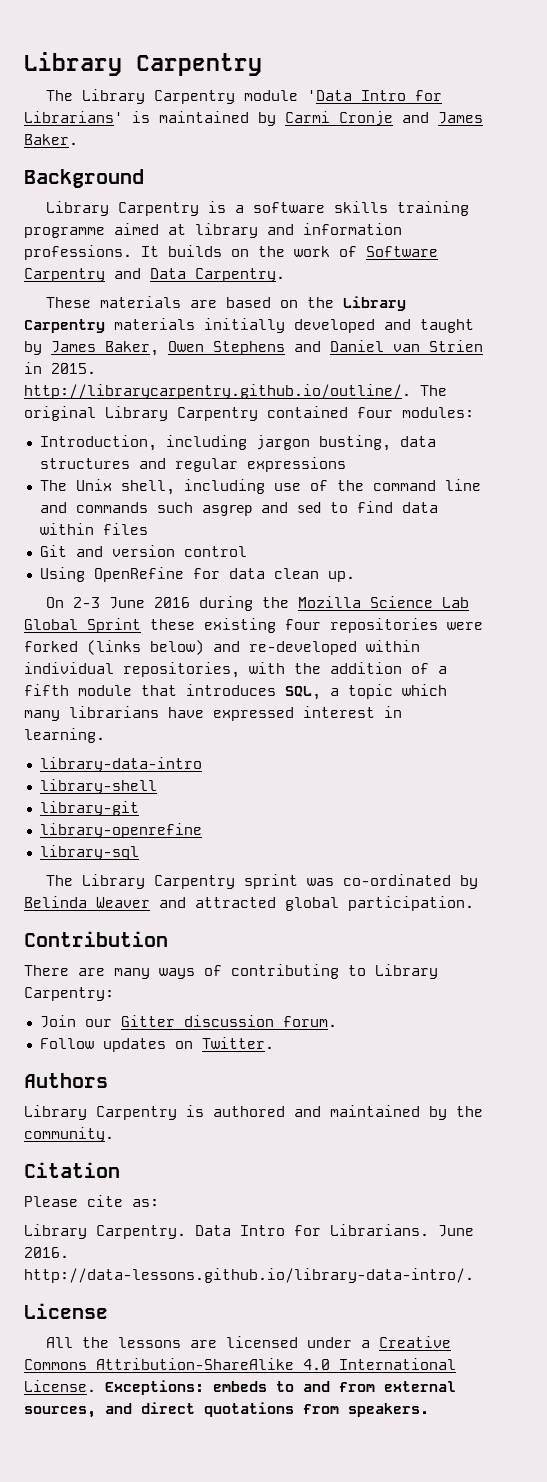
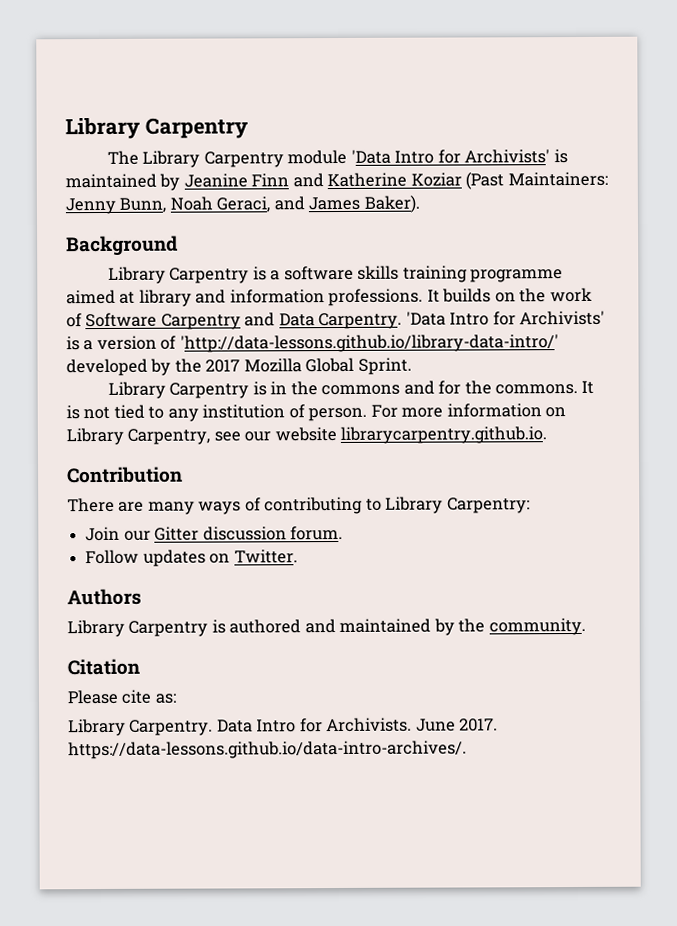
- The Library Carpentry module 'Data Intro for Librarians' is maintained by Carmi Cronje and James Baker.
+ The Library Carpentry module 'Data Intro for Archivists' is maintained by Jeanine Finn and Katherine Koziar (Past Maintainers: Jenny Bunn, Noah Geraci, and James Baker).
- It builds on the work of Software Carpentry and Data Carpentry.
- These materials are based on the Library Carpentry materials initially developed and taught by James Baker, Owen Stephens and Daniel van Strien in 2015. http://librarycarpentry.github.io/outline/. The original Library Carpentry contained four modules:
- Introduction, including jargon busting, data structures and regular expressions
- The Unix shell, including use of the command line and commands such asgrep and sed to find data within files
- Git and version control
- Using OpenRefine for data clean up.
- On 2-3 June 2016 during the Mozilla Science Lab Global Sprint these existing four repositories were forked (links below) and re-developed within individual repositories, with the addition of a fifth module that introduces SQL, a topic which many librarians have expressed interest in learning.
- library-data-intro
- library-shell
- library-git
- library-openrefine
- library-sql
- The Library Carpentry sprint was co-ordinated by Belinda Weaver and attracted global participation.
+ It builds on the work of Software Carpentry and Data Carpentry. 'Data Intro for Archivists' is a version of 'http://data-lessons.github.io/library-data-intro/' developed by the 2017 Mozilla Global Sprint.
+ Library Carpentry is in the commons and for the commons. It is not tied to any institution of person. For more information on Library Carpentry, see our website librarycarpentry.github.io.
- Data Intro for Librarians. June 2016. http://data-lessons.github.io/library-data-intro/.
- License
- All the lessons are licensed under a Creative Commons Attribution-ShareAlike 4.0 International License. Exceptions: embeds to and from external sources, and direct quotations from speakers.
+ Data Intro for Archivists. June 2017. https://data-lessons.github.io/data-intro-archives/.

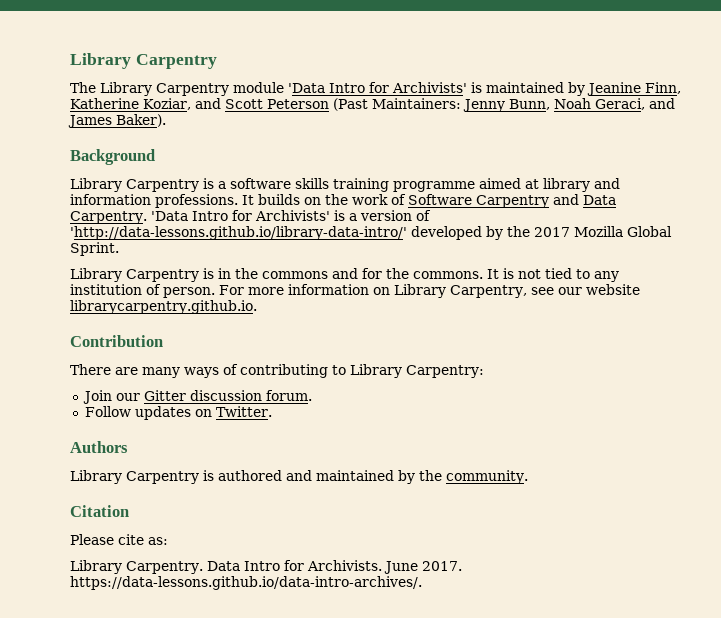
- The Library Carpentry module 'Data Intro for Archivists' is maintained by Jeanine Finn and Katherine Koziar (Past Maintainers: Jenny Bunn, Noah Geraci, and James Baker).
+ The Library Carpentry module 'Data Intro for Archivists' is maintained by Jeanine Finn, Katherine Koziar, and Scott Peterson (Past Maintainers: Jenny Bunn, Noah Geraci, and James Baker).

